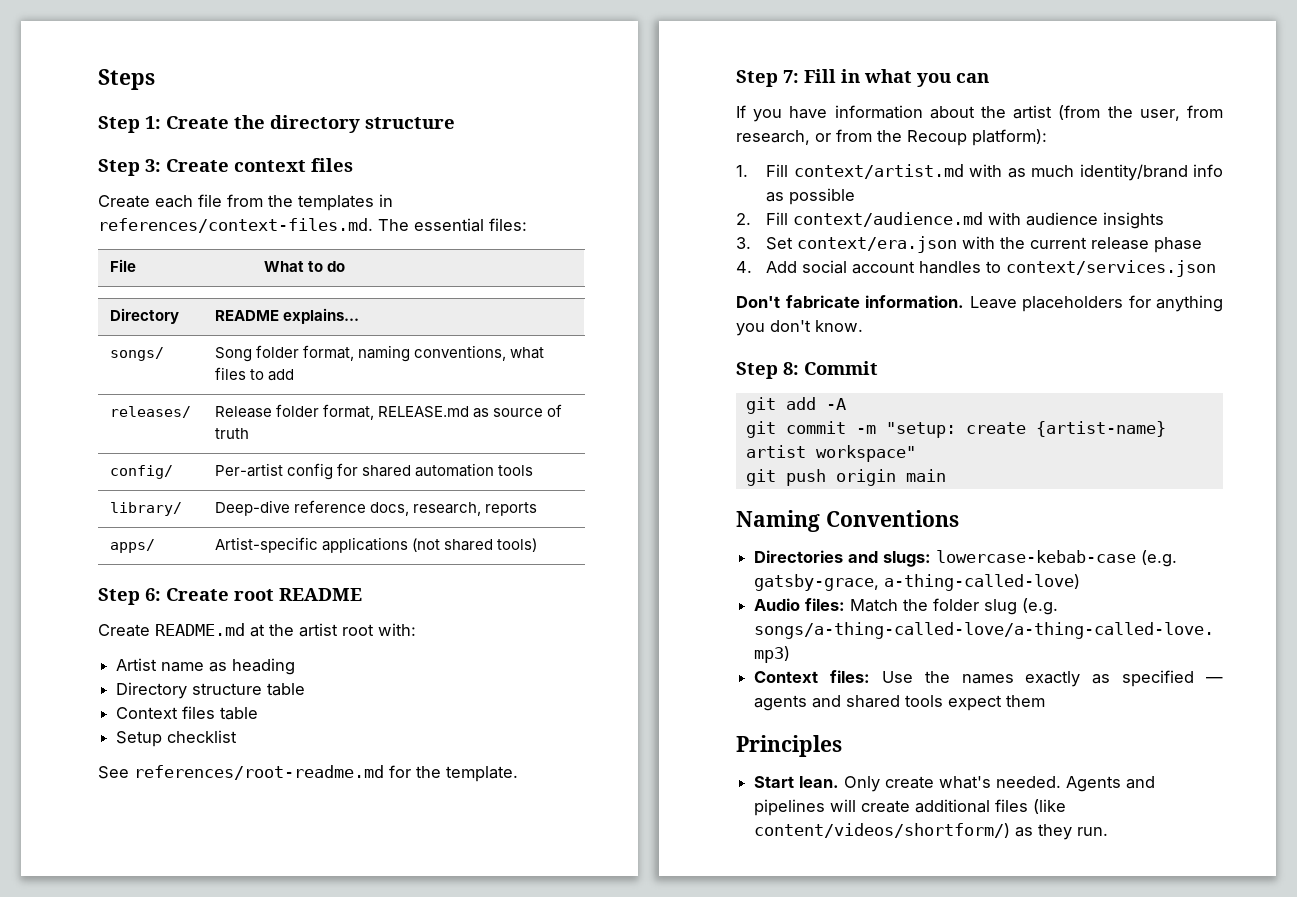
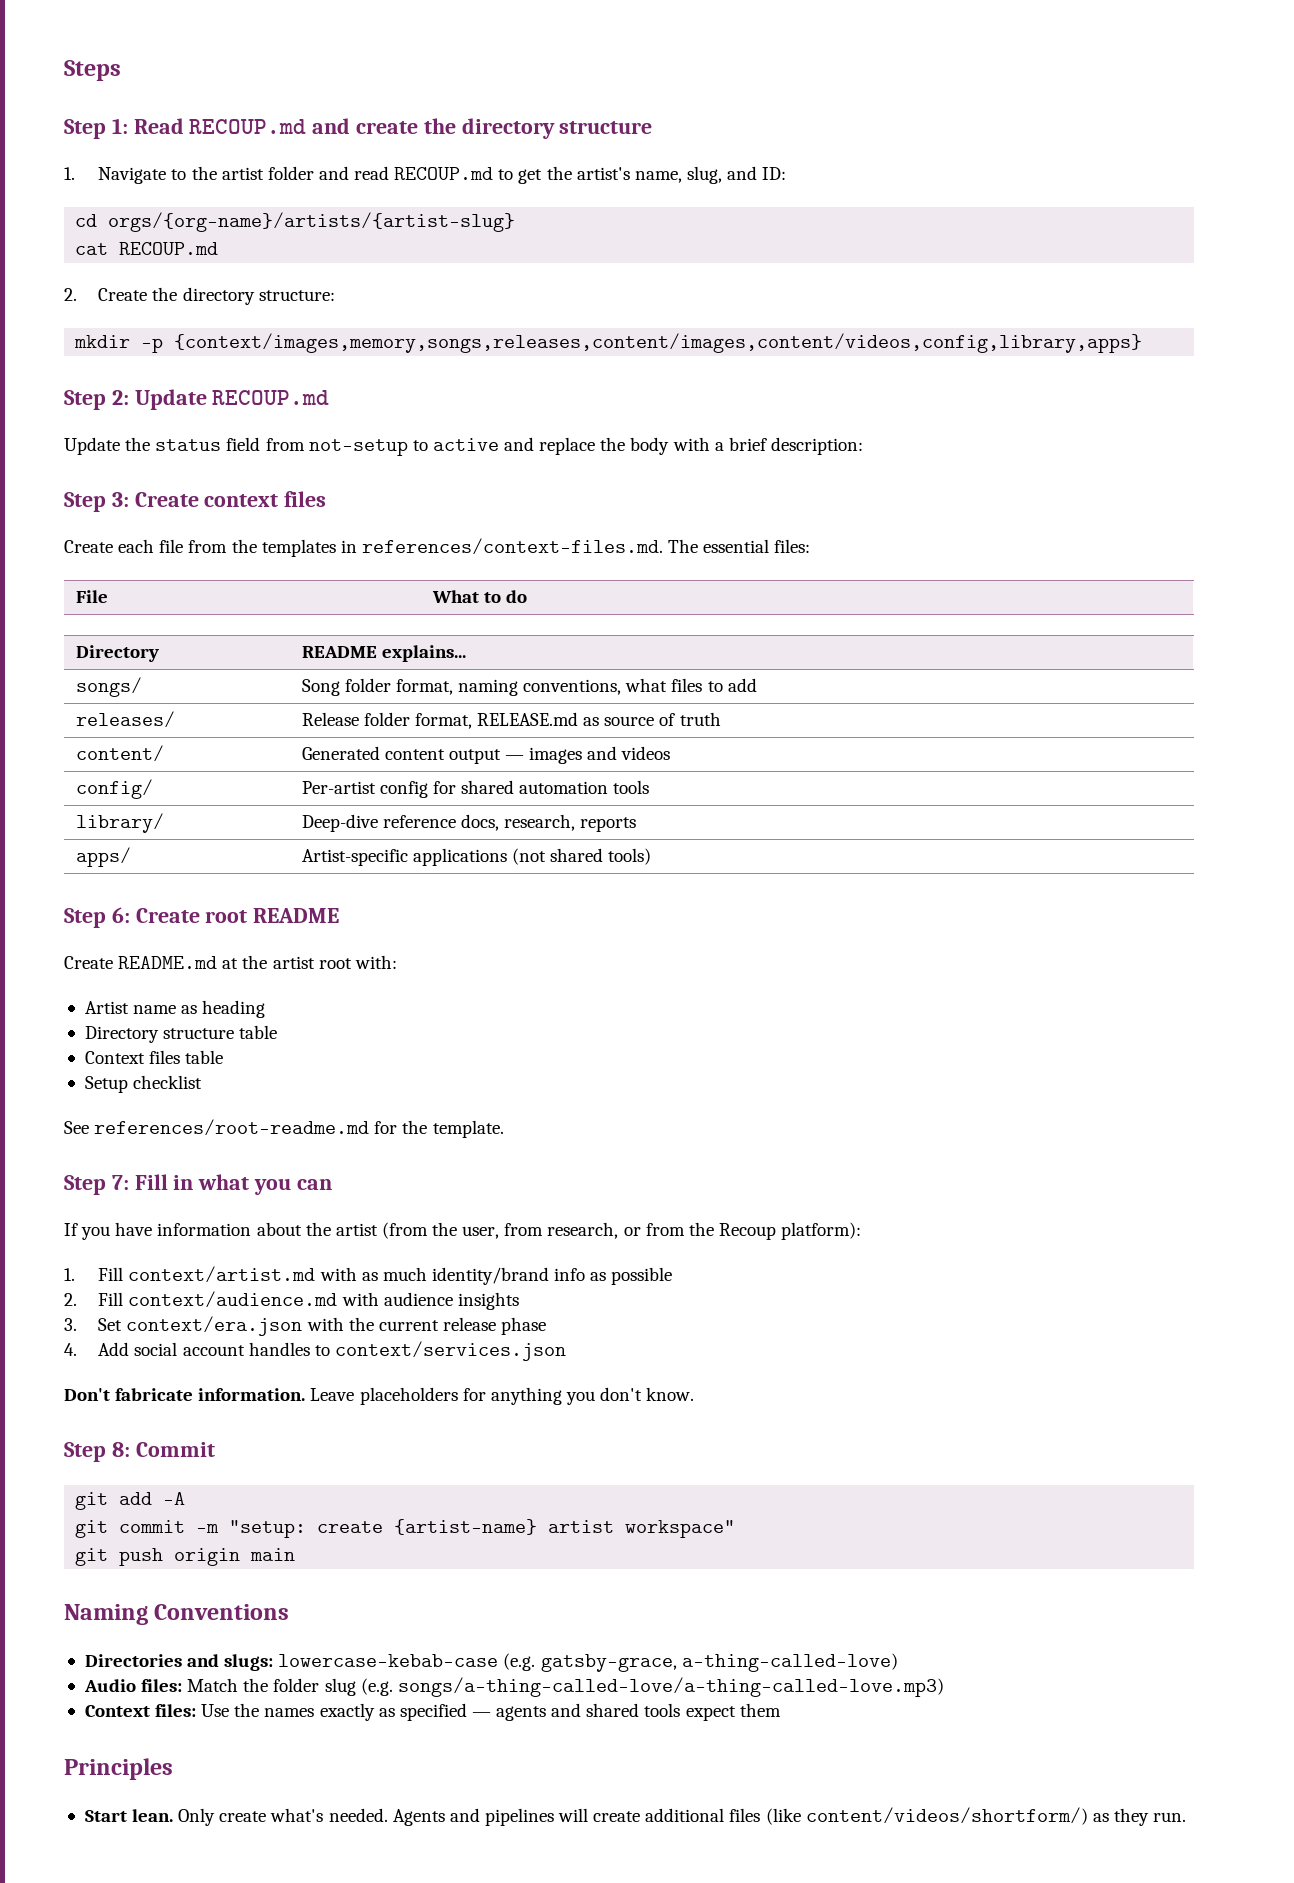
- Step 1: Create the directory structure
+ Step 1: Read RECOUP.md and create the directory structure
+ 1. Navigate to the artist folder and read RECOUP.md to get the artist's name, slug, and ID:
+ cd orgs/{org-name}/artists/{artist-slug}
+ cat RECOUP.md
+ 2. Create the directory structure:
+ mkdir -p {context/images,memory,songs,releases,content/images,content/videos,config,library,apps}
+ Step 2: Update RECOUP.md
+ Update the status field from not-setup to active and replace the body with a brief description:
+ content/ | Generated content output — images and videos

